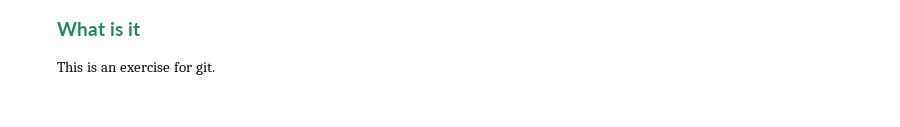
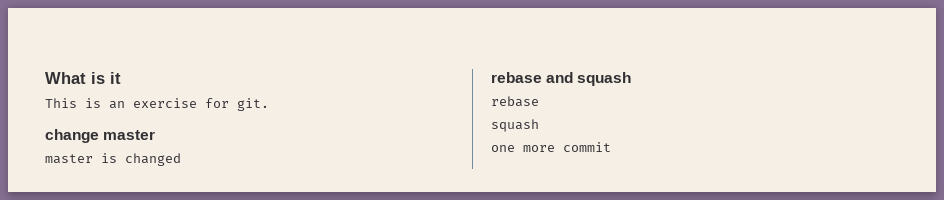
+ change master
+ master is changed
+ rebase and squash
+ rebase
+ squash
+ one more commit

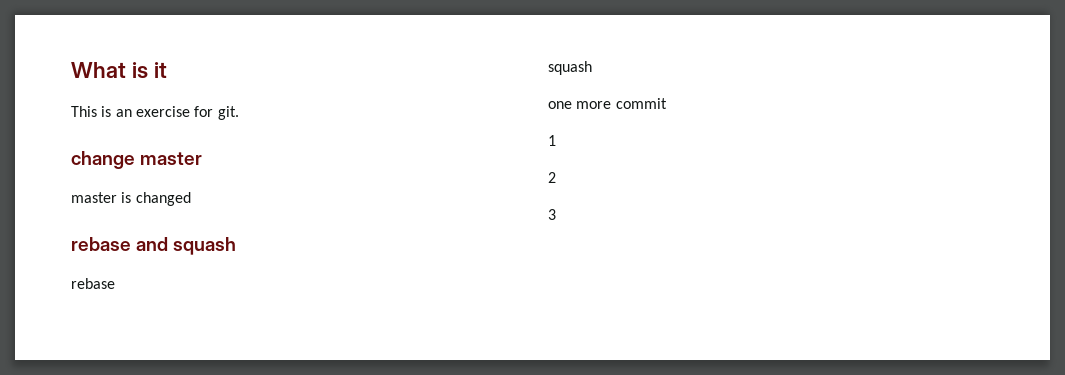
+ 1
+ 2
+ 3

